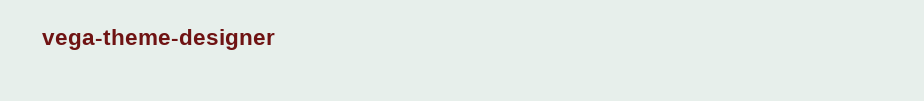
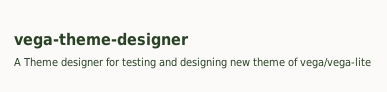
+ A Theme designer for testing and designing new theme of vega/vega-lite

